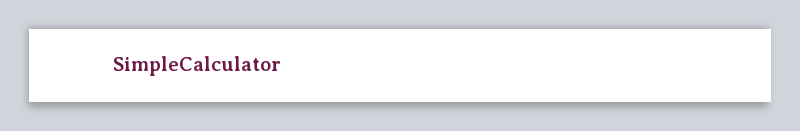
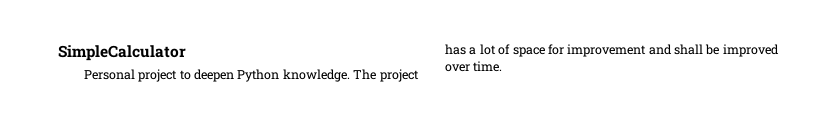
+ Personal project to deepen Python knowledge. The project has a lot of space for improvement and shall be improved over time.

